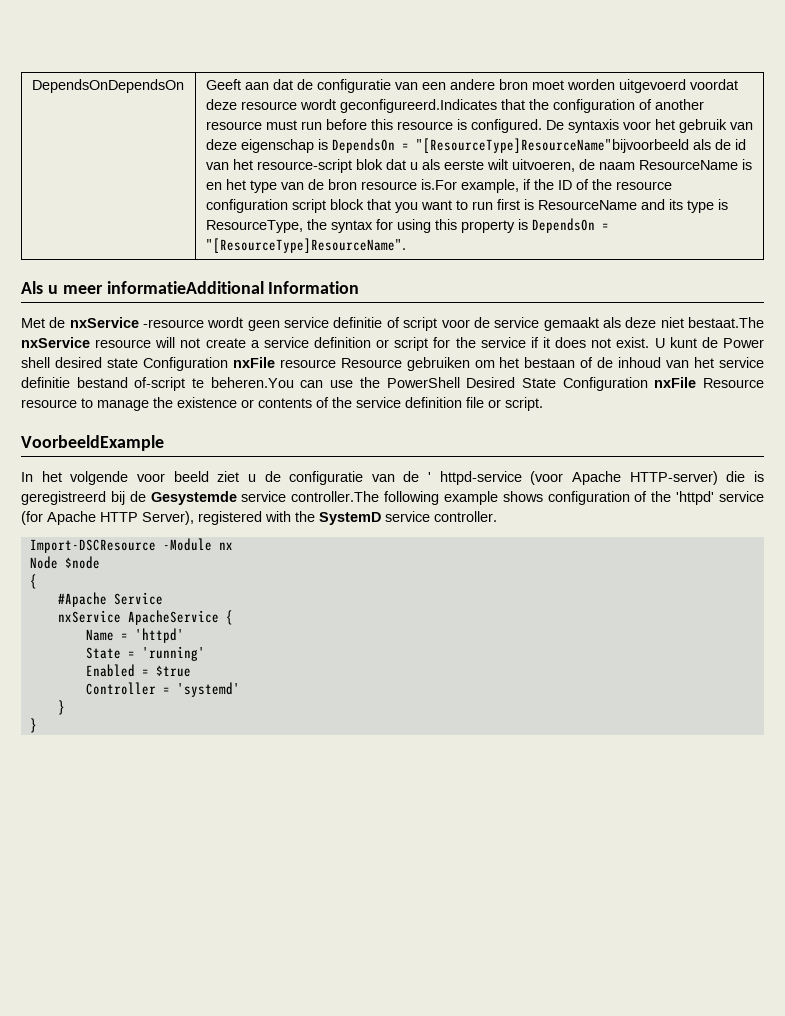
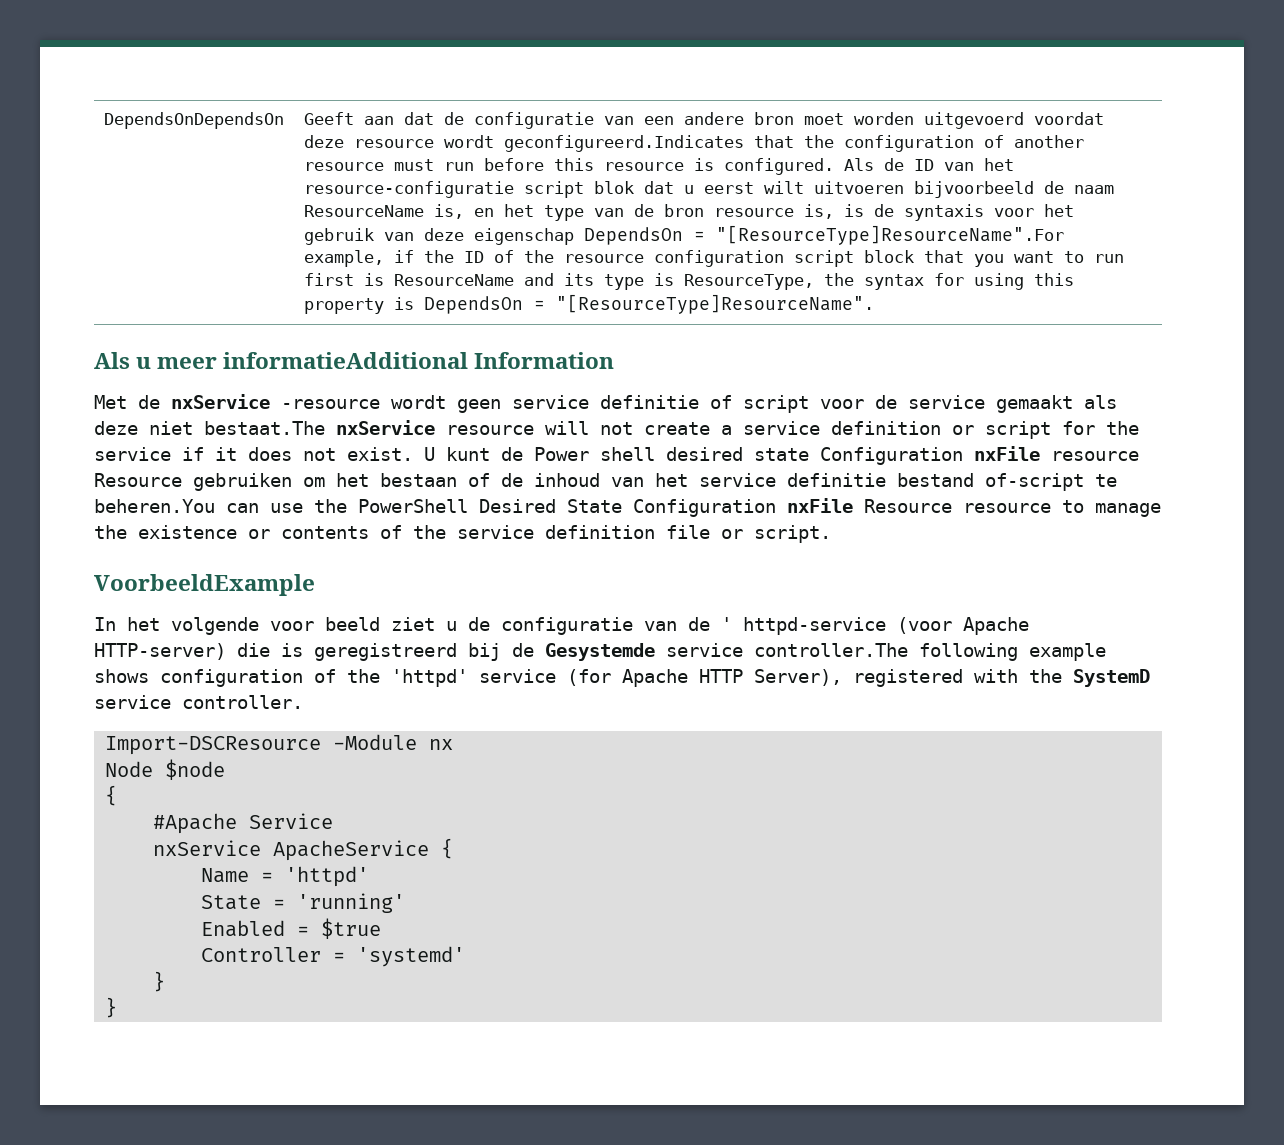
- De syntaxis voor het gebruik van deze eigenschap is DependsOn = "[ResourceType]ResourceName"bijvoorbeeld als de id van het resource-script blok dat u als eerste wilt uitvoeren, de naam ResourceName is en het type van de bron resource is.For example, if the ID of the resource configuration script block that you want to run first is ResourceName and its type is ResourceType, the syntax for using this property is DependsOn = "[ResourceType]ResourceName".
+ Als de ID van het resource-configuratie script blok dat u eerst wilt uitvoeren bijvoorbeeld de naam ResourceName is, en het type van de bron resource is, is de syntaxis voor het gebruik van deze eigenschap DependsOn = "[ResourceType]ResourceName".For example, if the ID of the resource configuration script block that you want to run first is ResourceName and its type is ResourceType, the syntax for using this property is DependsOn = "[ResourceType]ResourceName".

